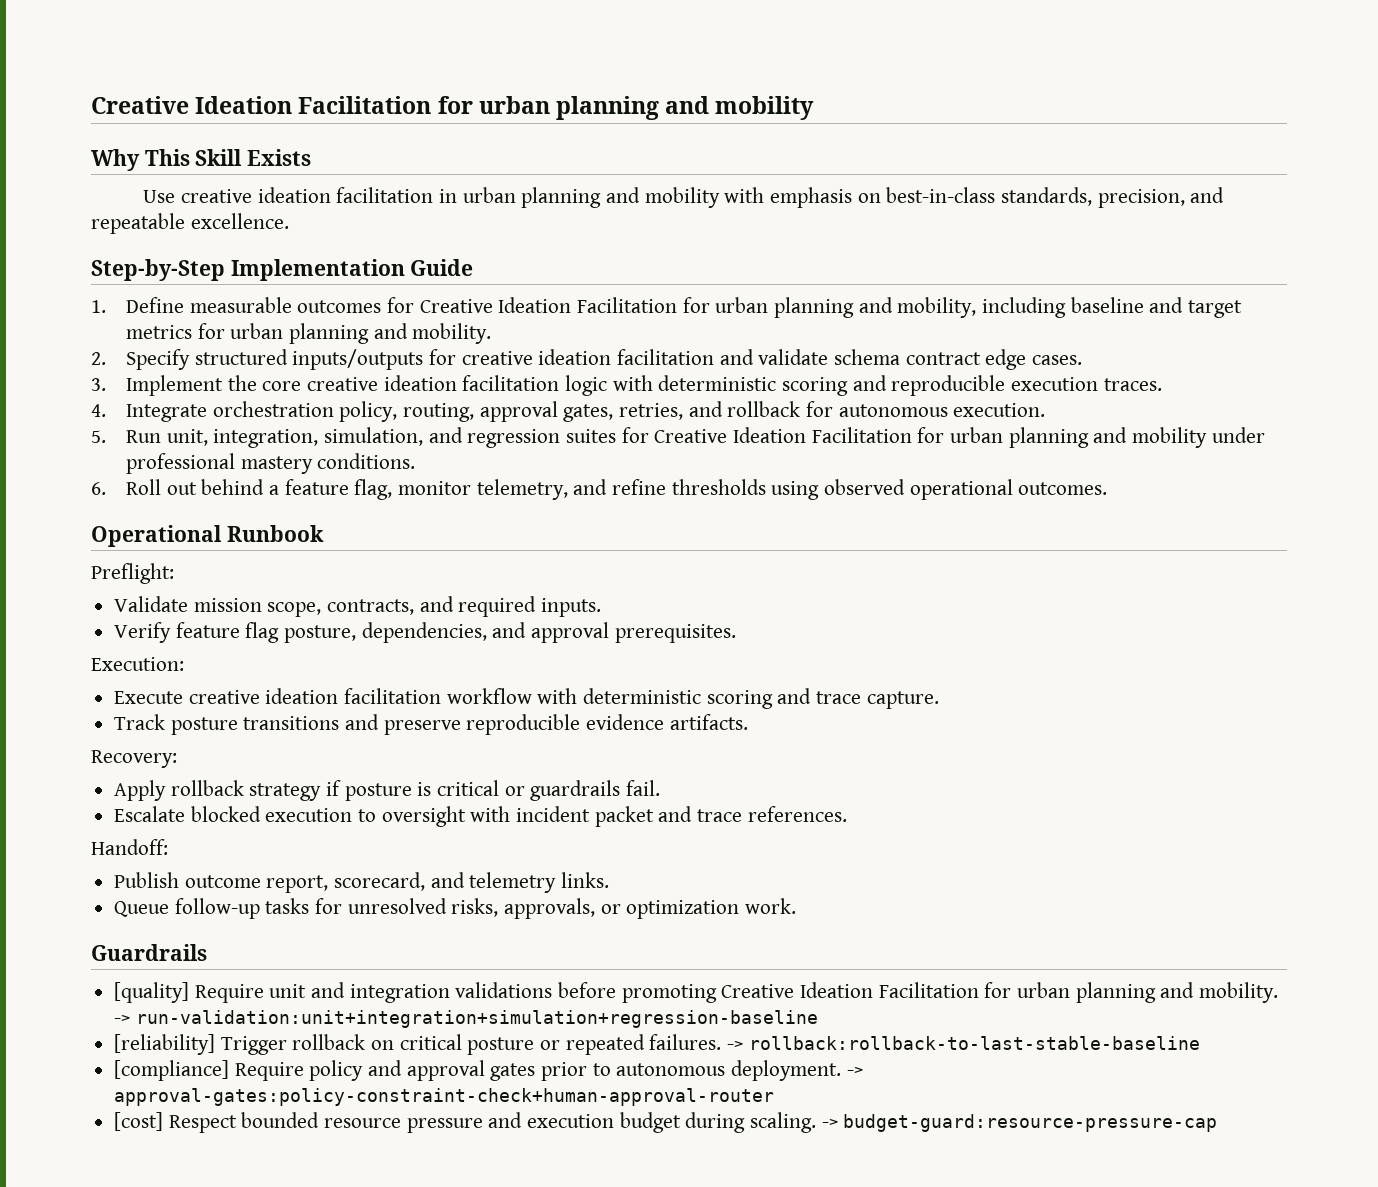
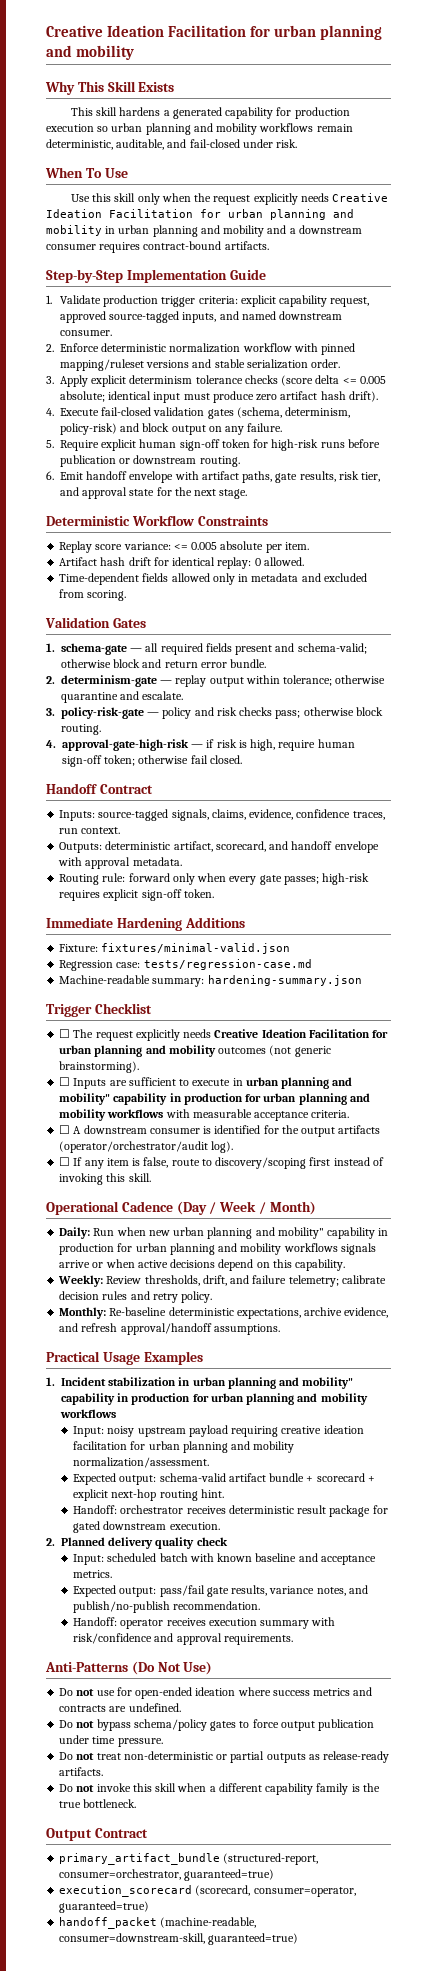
- Use creative ideation facilitation in urban planning and mobility with emphasis on best-in-class standards, precision, and repeatable excellence.
+ This skill hardens a generated capability for production execution so urban planning and mobility workflows remain deterministic, auditable, and fail-closed under risk.
+ When To Use
+ Use this skill only when the request explicitly needs Creative Ideation Facilitation for urban planning and mobility in urban planning and mobility and a downstream consumer requires contract-bound artifacts.
  Step-by-Step Implementation Guide
- 1. Define measurable outcomes for Creative Ideation Facilitation for urban planning and mobility, including baseline and target metrics for urban planning and mobility.
- 2. Specify structured inputs/outputs for creative ideation facilitation and validate schema contract edge cases.
- 3. Implement the core creative ideation facilitation logic with deterministic scoring and reproducible execution traces.
- 4. Integrate orchestration policy, routing, approval gates, retries, and rollback for autonomous execution.
- 5. Run unit, integration, simulation, and regression suites for Creative Ideation Facilitation for urban planning and mobility under professional mastery conditions.
- 6. Roll out behind a feature flag, monitor telemetry, and refine thresholds using observed operational outcomes.
- Operational Runbook
- Preflight:
- Validate mission scope, contracts, and required inputs.
- Verify feature flag posture, dependencies, and approval prerequisites.
- Execution:
- Execute creative ideation facilitation workflow with deterministic scoring and trace capture.
- Track posture transitions and preserve reproducible evidence artifacts.
- Recovery:
- Apply rollback strategy if posture is critical or guardrails fail.
- Escalate blocked execution to oversight with incident packet and trace references.
- Handoff:
- Publish outcome report, scorecard, and telemetry links.
- Queue follow-up tasks for unresolved risks, approvals, or optimization work.
- Guardrails
- [quality] Require unit and integration validations before promoting Creative Ideation Facilitation for urban planning and mobility. -> run-validation:unit+integration+simulation+regression-baseline
- [reliability] Trigger rollback on critical posture or repeated failures. -> rollback:rollback-to-last-stable-baseline
- [compliance] Require policy and approval gates prior to autonomous deployment. -> approval-gates:policy-constraint-check+human-approval-router
- [cost] Respect bounded resource pressure and execution budget during scaling. -> budget-guard:resource-pressure-cap
+ 1. Validate production trigger criteria: explicit capability request, approved source-tagged inputs, and named downstream consumer.
+ 2. Enforce deterministic normalization workflow with pinned mapping/ruleset versions and stable serialization order.
+ 3. Apply explicit determinism tolerance checks (score delta <= 0.005 absolute; identical input must produce zero artifact hash drift).
+ 4. Execute fail-closed validation gates (schema, determinism, policy-risk) and block output on any failure.
+ 5. Require explicit human sign-off token for high-risk runs before publication or downstream routing.
+ 6. Emit handoff envelope with artifact paths, gate results, risk tier, and approval state for the next stage.
+ Deterministic Workflow Constraints
+ Replay score variance: <= 0.005 absolute per item.
+ Artifact hash drift for identical replay: 0 allowed.
+ Time-dependent fields allowed only in metadata and excluded from scoring.
+ Validation Gates
+ 1. schema-gate — all required fields present and schema-valid; otherwise block and return error bundle.
+ 2. determinism-gate — replay output within tolerance; otherwise quarantine and escalate.
+ 3. policy-risk-gate — policy and risk checks pass; otherwise block routing.
+ 4. approval-gate-high-risk — if risk is high, require human sign-off token; otherwise fail closed.
+ Handoff Contract
+ Inputs: source-tagged signals, claims, evidence, confidence traces, run context.
+ Outputs: deterministic artifact, scorecard, and handoff envelope with approval metadata.
+ Routing rule: forward only when every gate passes; high-risk requires explicit sign-off token.
+ Immediate Hardening Additions
+ Fixture: fixtures/minimal-valid.json
+ Regression case: tests/regression-case.md
+ Machine-readable summary: hardening-summary.json
+ Trigger Checklist
+ ☐ The request explicitly needs Creative Ideation Facilitation for urban planning and mobility outcomes (not generic brainstorming).
+ ☐ Inputs are sufficient to execute in urban planning and mobility" capability in production for urban planning and mobility workflows with measurable acceptance criteria.
+ ☐ A downstream consumer is identified for the output artifacts (operator/orchestrator/audit log).
+ ☐ If any item is false, route to discovery/scoping first instead of invoking this skill.
+ Operational Cadence (Day / Week / Month)
+ Daily: Run when new urban planning and mobility" capability in production for urban planning and mobility workflows signals arrive or when active decisions depend on this capability.
+ Weekly: Review thresholds, drift, and failure telemetry; calibrate decision rules and retry policy.
+ Monthly: Re-baseline deterministic expectations, archive evidence, and refresh approval/handoff assumptions.
+ Practical Usage Examples
+ 1. Incident stabilization in urban planning and mobility" capability in production for urban planning and mobility workflows
+ Input: noisy upstream payload requiring creative ideation facilitation for urban planning and mobility normalization/assessment.
+ Expected output: schema-valid artifact bundle + scorecard + explicit next-hop routing hint.
+ Handoff: orchestrator receives deterministic result package for gated downstream execution.
+ 2. Planned delivery quality check
+ Input: scheduled batch with known baseline and acceptance metrics.
+ Expected output: pass/fail gate results, variance notes, and publish/no-publish recommendation.
+ Handoff: operator receives execution summary with risk/confidence and approval requirements.
+ Anti-Patterns (Do Not Use)
+ Do not use for open-ended ideation where success metrics and contracts are undefined.
+ Do not bypass schema/policy gates to force output publication under time pressure.
+ Do not treat non-deterministic or partial outputs as release-ready artifacts.
+ Do not invoke this skill when a different capability family is the true bottleneck.
+ Output Contract
+ primary_artifact_bundle (structured-report, consumer=orchestrator, guaranteed=true)
+ execution_scorecard (scorecard, consumer=operator, guaranteed=true)
+ handoff_packet (machine-readable, consumer=downstream-skill, guaranteed=true)

